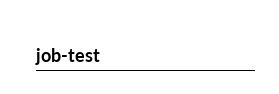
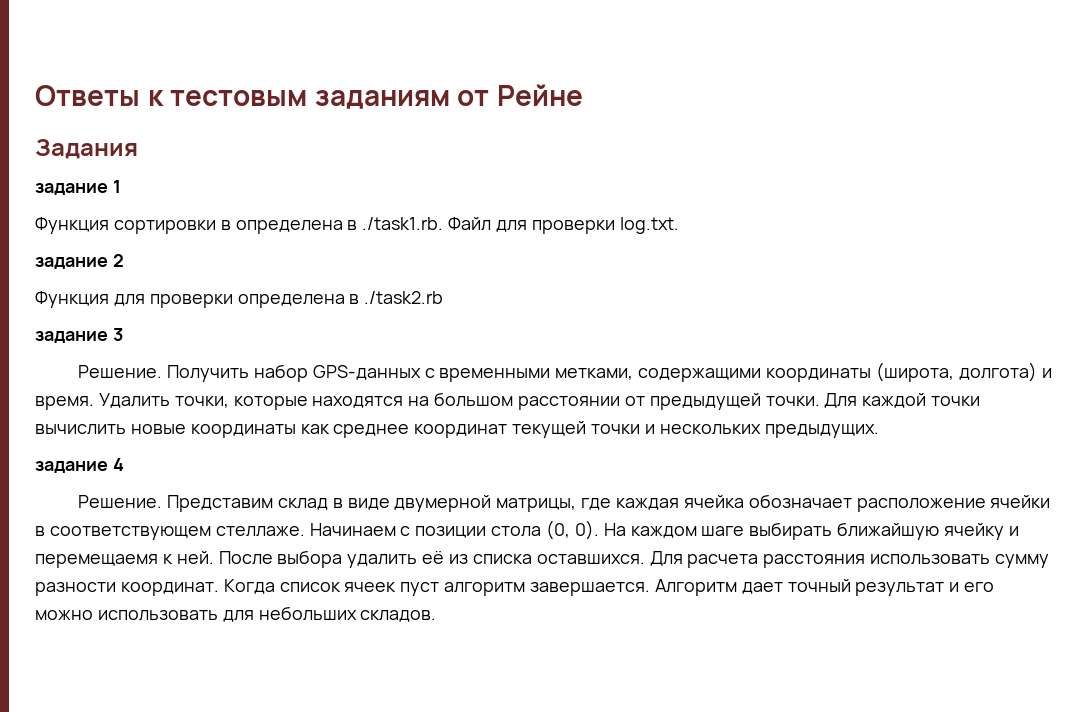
- job-test
+ Ответы к тестовым заданиям от Рейне
+ Задания
+ задание 1
+ Функция сортировки в определена в ./task1.rb. Файл для проверки log.txt.
+ задание 2
+ Функция для проверки определена в ./task2.rb
+ задание 3
+ Решение. Получить набор GPS-данных с временными метками, содержащими координаты (широта, долгота) и время. Удалить точки, которые находятся на большом расстоянии от предыдущей точки. Для каждой точки вычислить новые координаты как среднее координат текущей точки и нескольких предыдущих.
+ задание 4
+ Решение. Представим склад в виде двумерной матрицы, где каждая ячейка обозначает расположение ячейки в соответствующем стеллаже. Начинаем с позиции стола (0, 0). На каждом шаге выбирать ближайшую ячейку и перемещаемя к ней. После выбора удалить её из списка оставшихся. Для расчета расстояния использовать сумму разности координат. Когда список ячеек пуст алгоритм завершается. Алгоритм дает точный результат и его можно использовать для небольших складов.

